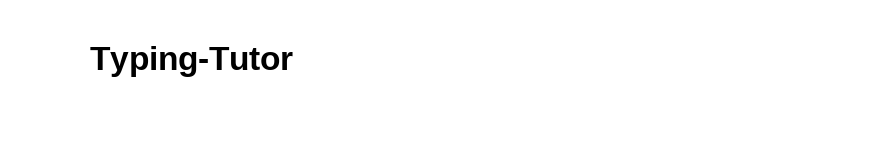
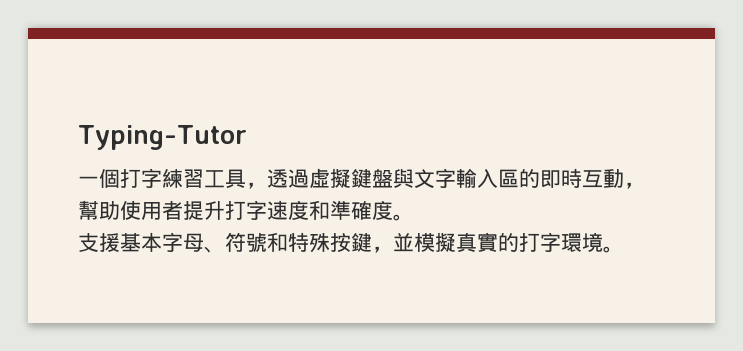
+ 一個打字練習工具，透過虛擬鍵盤與文字輸入區的即時互動，幫助使用者提升打字速度和準確度。
+ 支援基本字母、符號和特殊按鍵，並模擬真實的打字環境。

